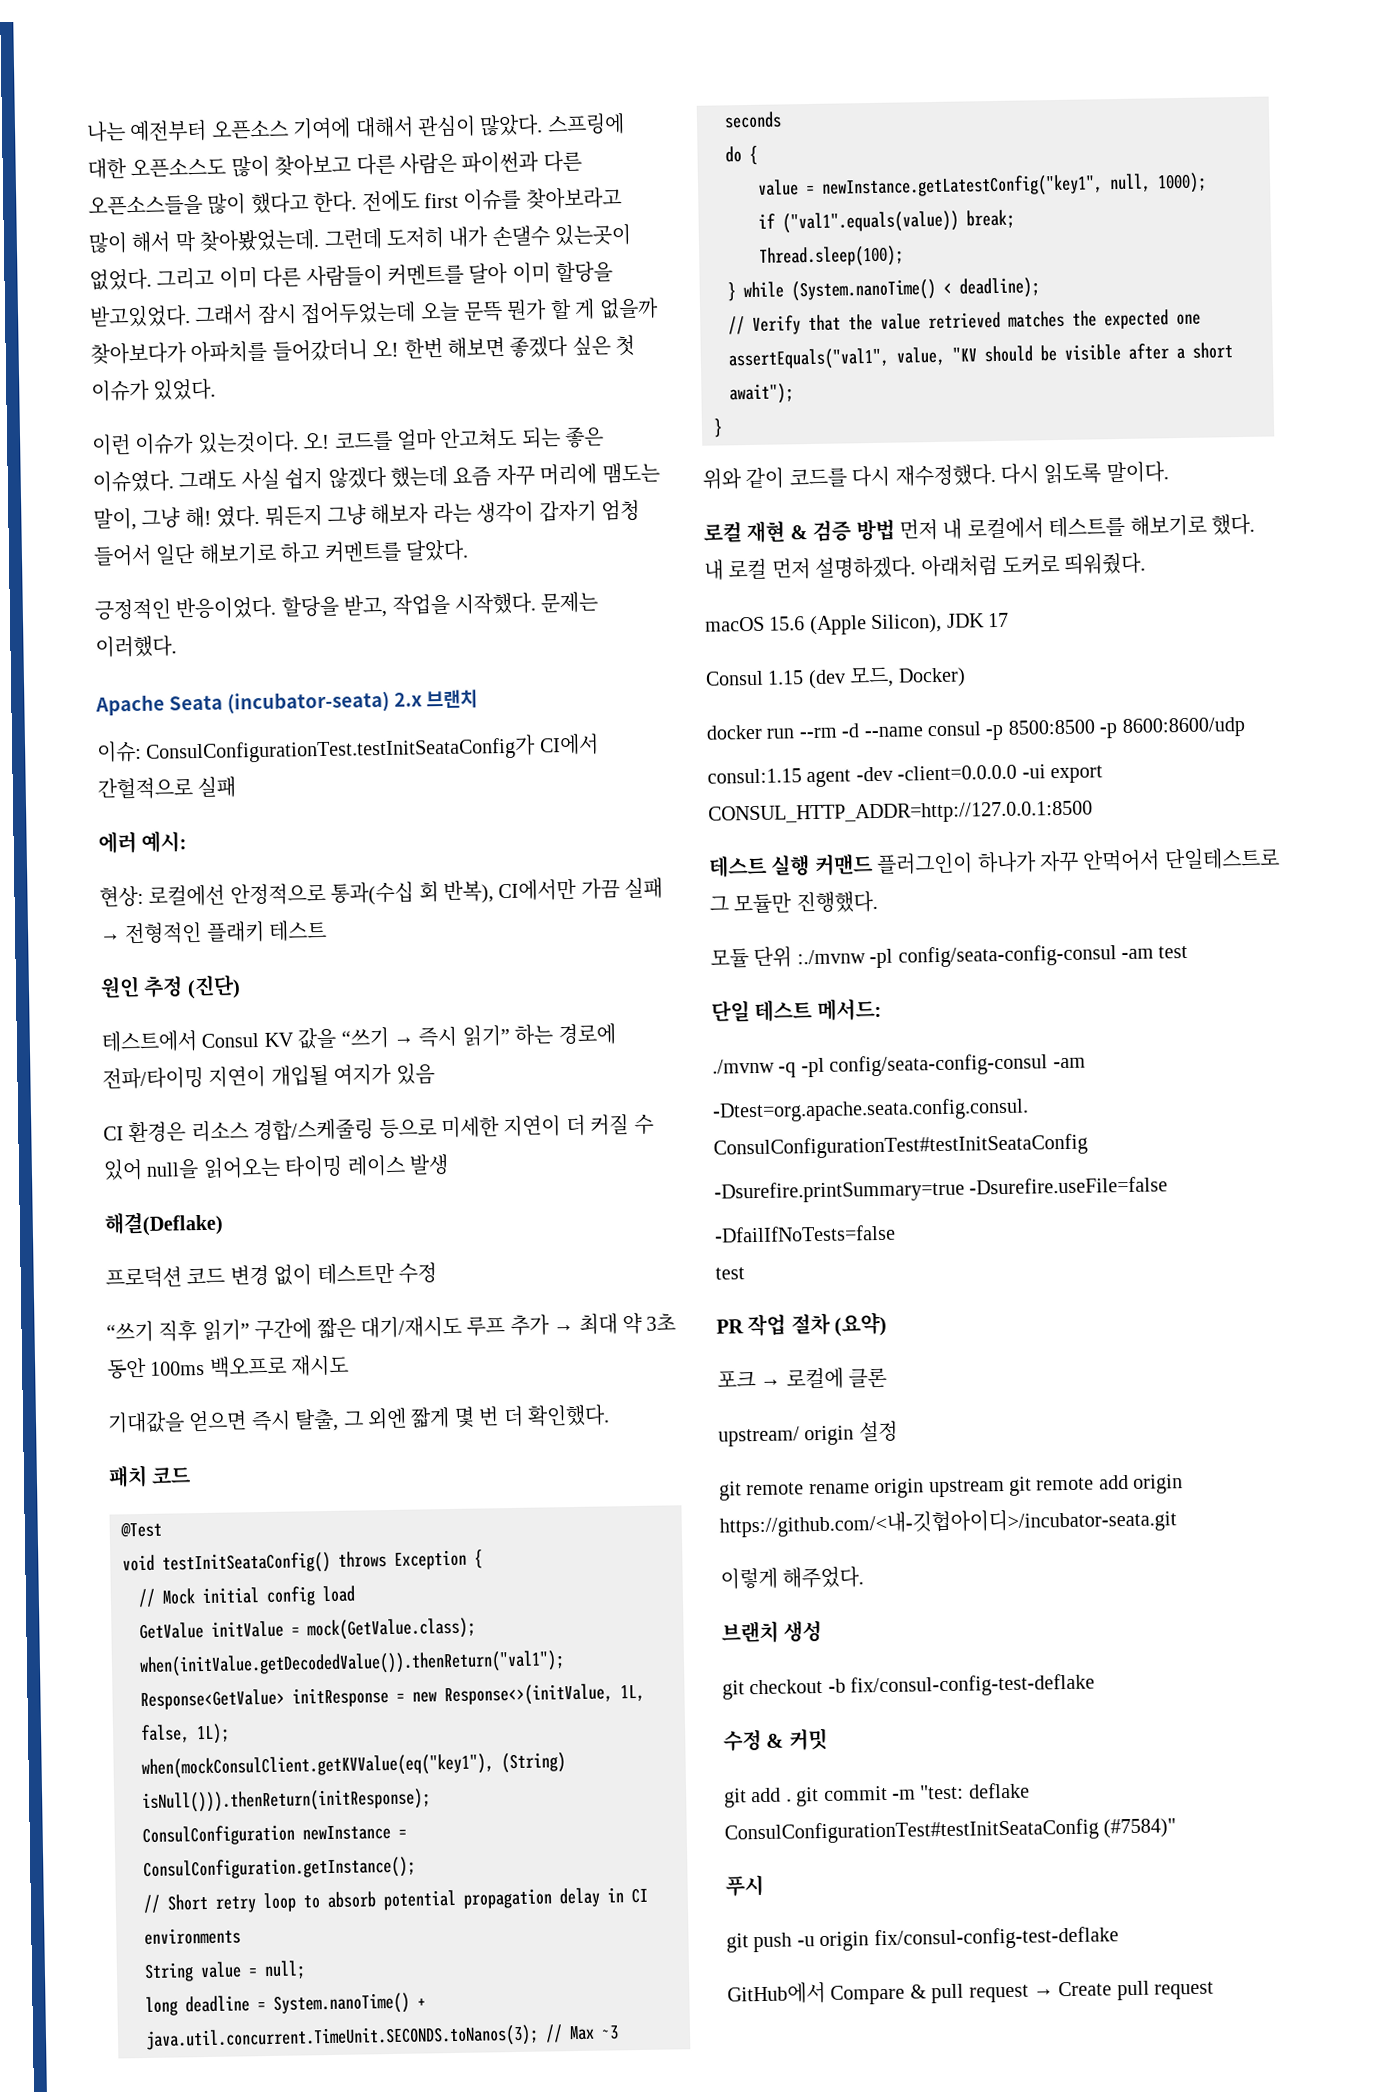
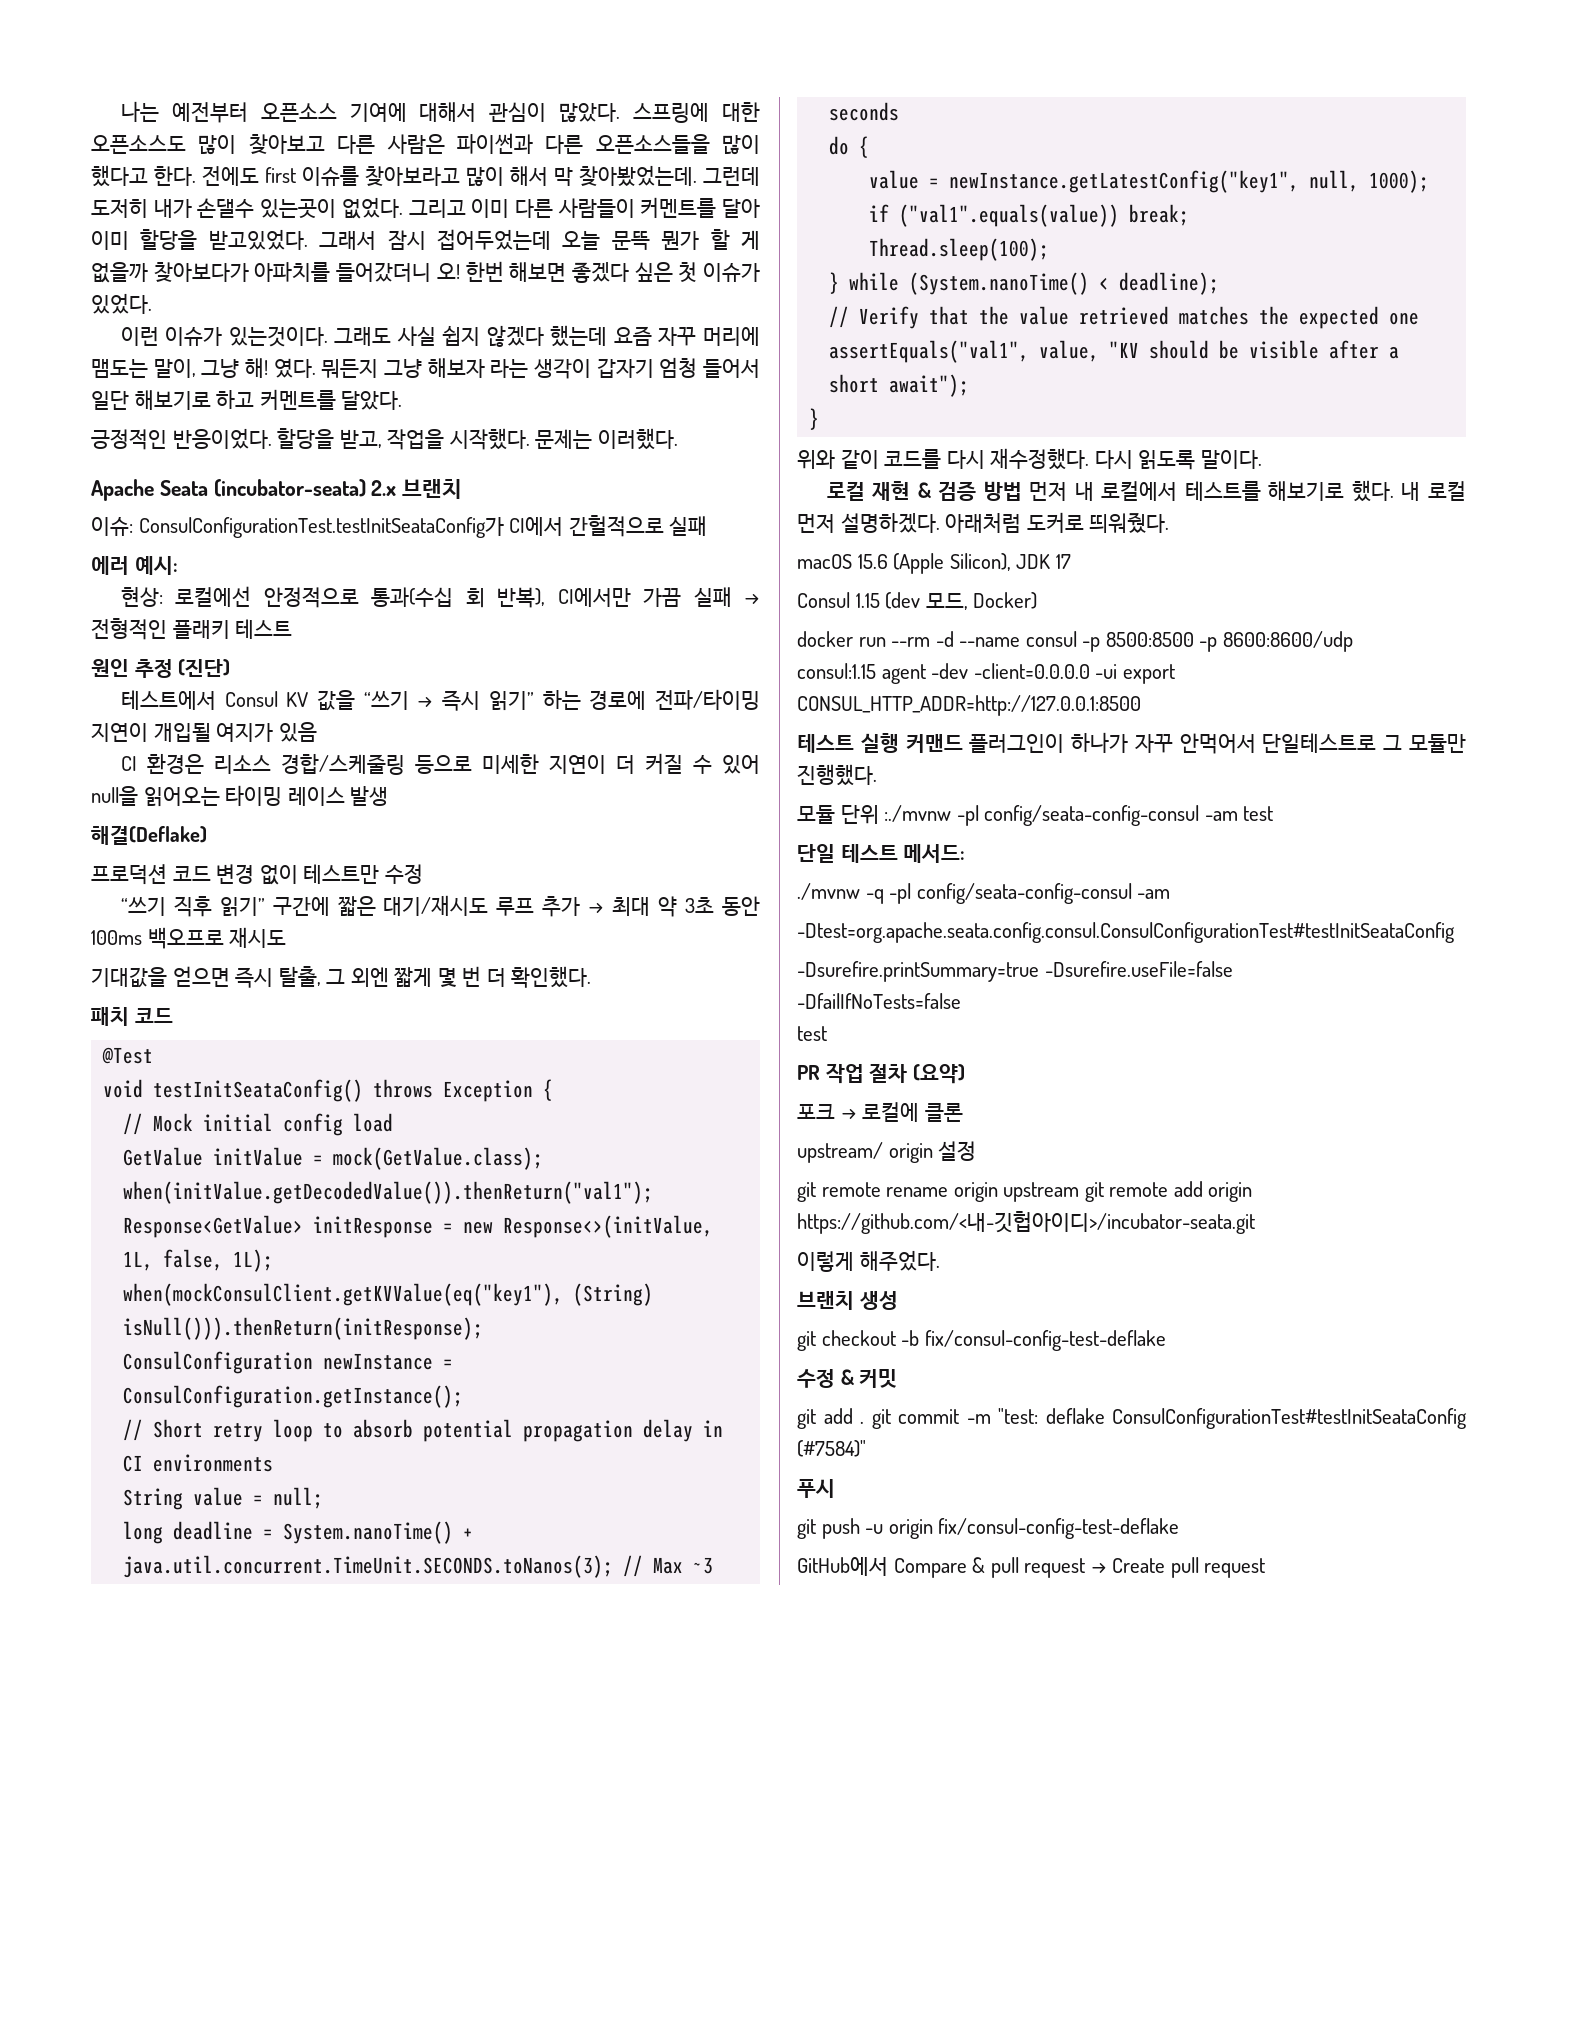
- 오! 코드를 얼마 안고쳐도 되는 좋은 이슈였다.

